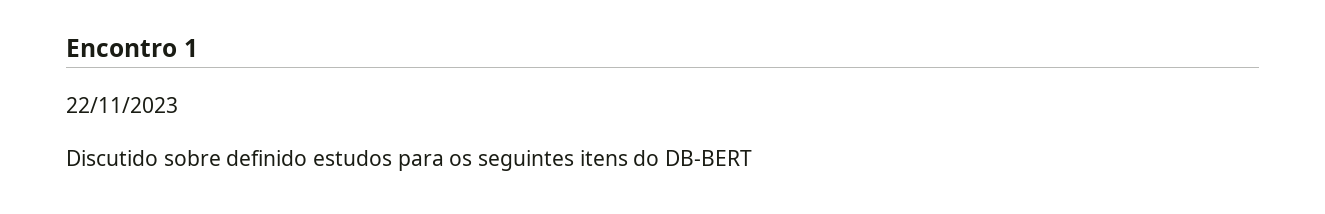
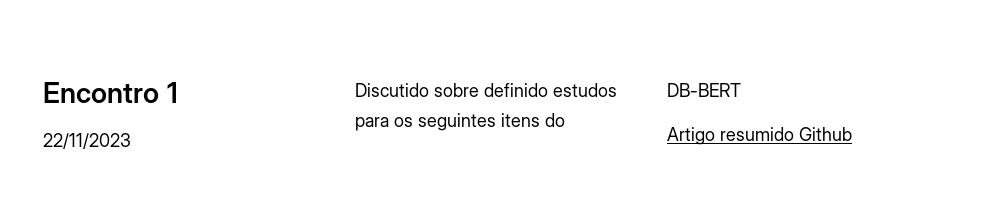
+ Artigo resumido Github

